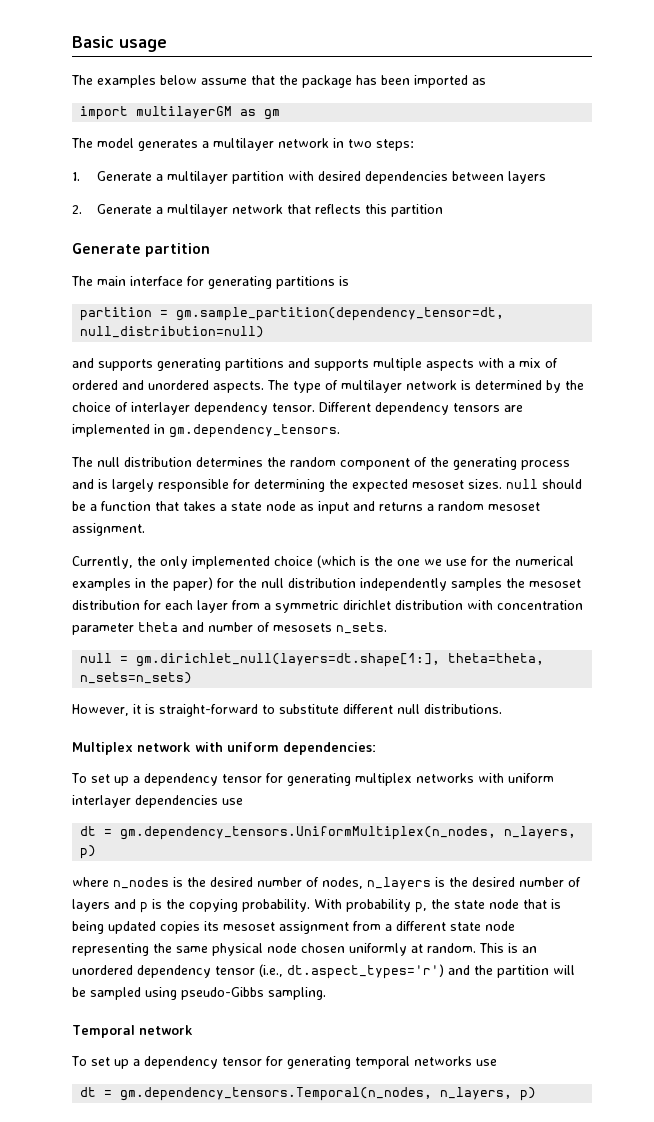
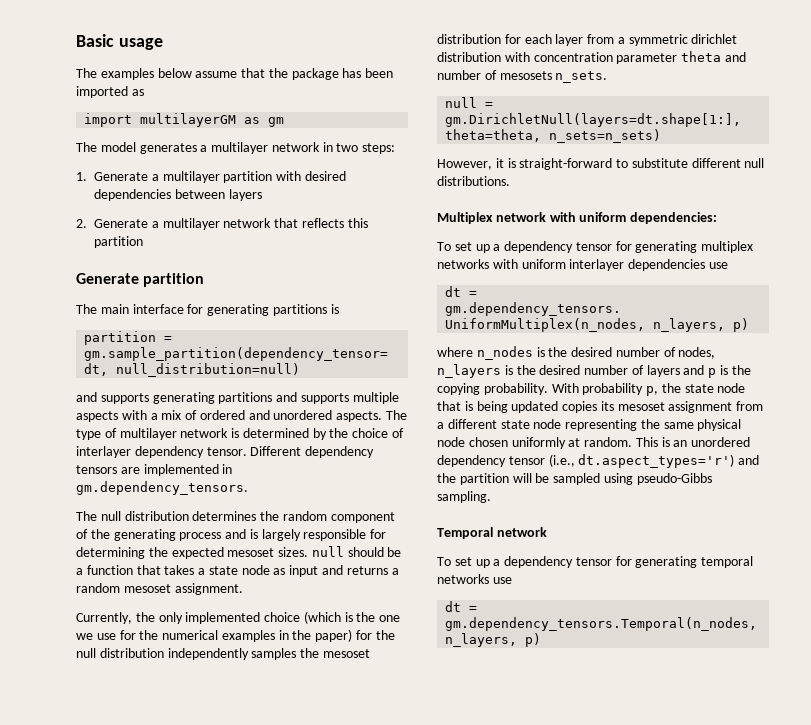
- null = gm.dirichlet_null(layers=dt.shape[1:], theta=theta, n_sets=n_sets)
+ null = gm.DirichletNull(layers=dt.shape[1:], theta=theta, n_sets=n_sets)

